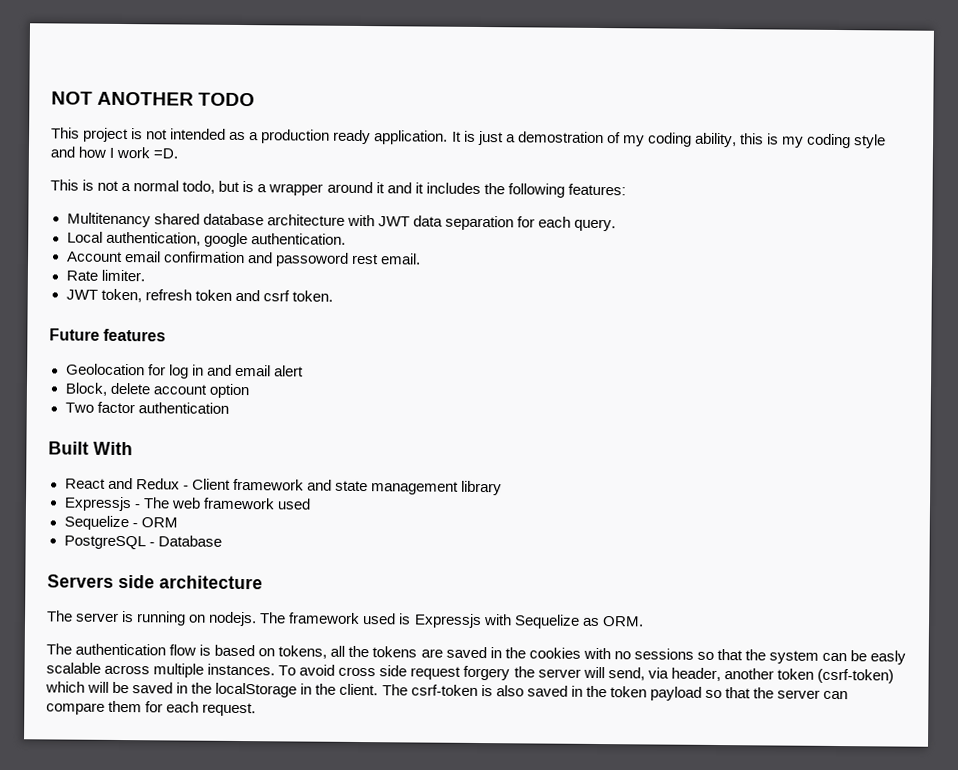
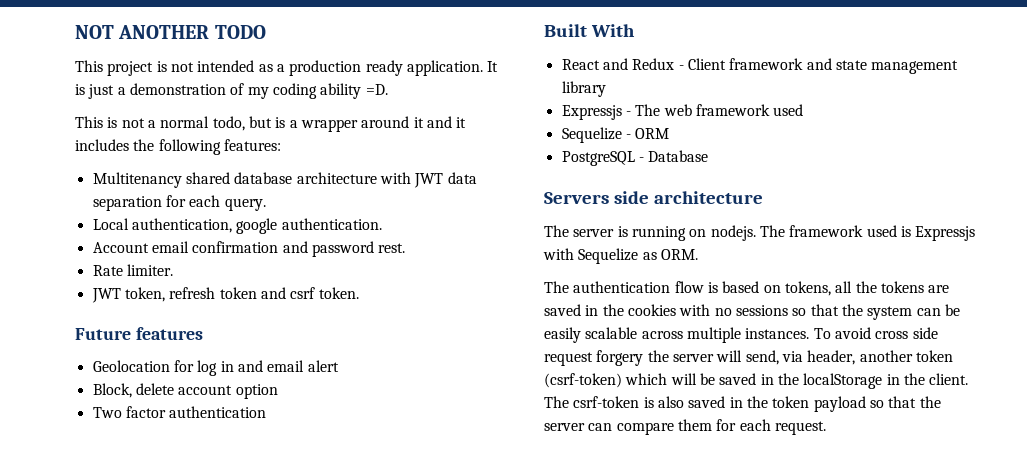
- It is just a demostration of my coding ability, this is my coding style and how I work =D.
+ It is just a demonstration of my coding ability =D.
- Account email confirmation and passoword rest email.
+ Account email confirmation and password rest.
- The authentication flow is based on tokens, all the tokens are saved in the cookies with no sessions so that the system can be easly scalable across multiple instances.
+ The authentication flow is based on tokens, all the tokens are saved in the cookies with no sessions so that the system can be easily scalable across multiple instances.

